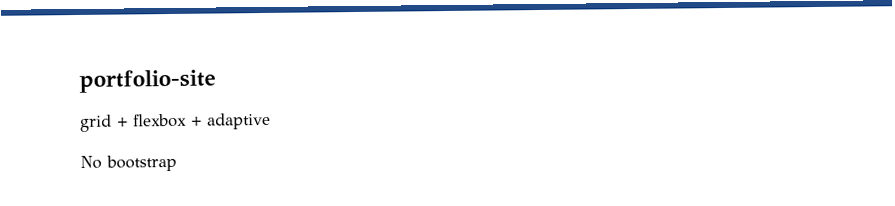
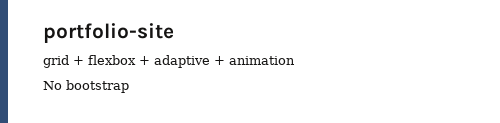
- grid + flexbox + adaptive
+ grid + flexbox + adaptive + animation

